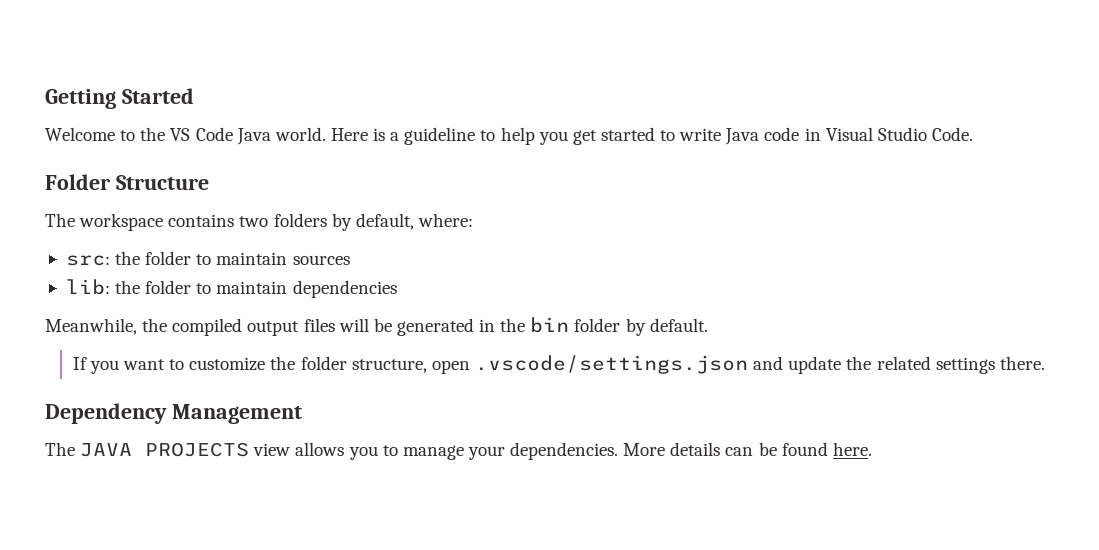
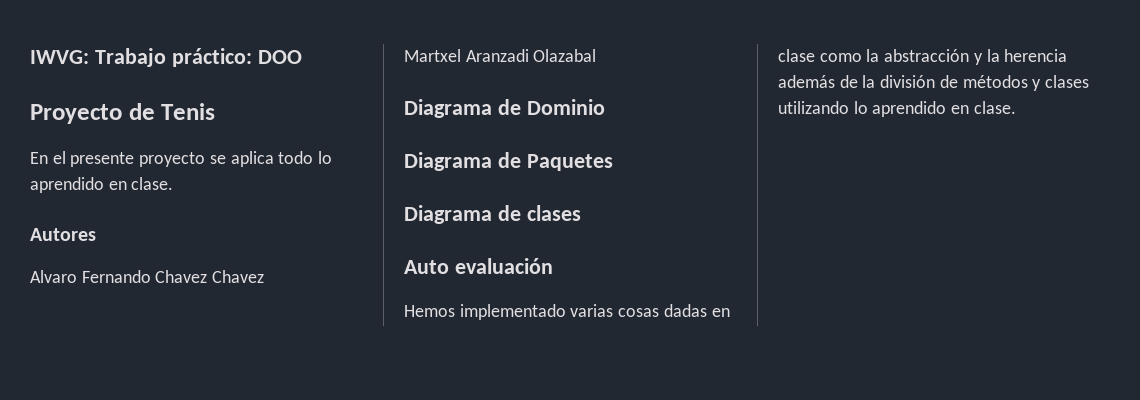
- Getting Started
- Welcome to the VS Code Java world. Here is a guideline to help you get started to write Java code in Visual Studio Code.
- Folder Structure
- The workspace contains two folders by default, where:
- src: the folder to maintain sources
- lib: the folder to maintain dependencies
- Meanwhile, the compiled output files will be generated in the bin folder by default.
- If you want to customize the folder structure, open .vscode/settings.json and update the related settings there.
- Dependency Management
- The JAVA PROJECTS view allows you to manage your dependencies. More details can be found here.
+ IWVG: Trabajo práctico: DOO
+ Proyecto de Tenis
+ En el presente proyecto se aplica todo lo aprendido en clase.
+ Autores
+ Alvaro Fernando Chavez Chavez
+ Martxel Aranzadi Olazabal
+ Diagrama de Dominio
+ Diagrama de Paquetes
+ Diagrama de clases
+ Auto evaluación
+ Hemos implementado varias cosas dadas en clase como la abstracción y la herencia además de la división de métodos y clases utilizando lo aprendido en clase.

